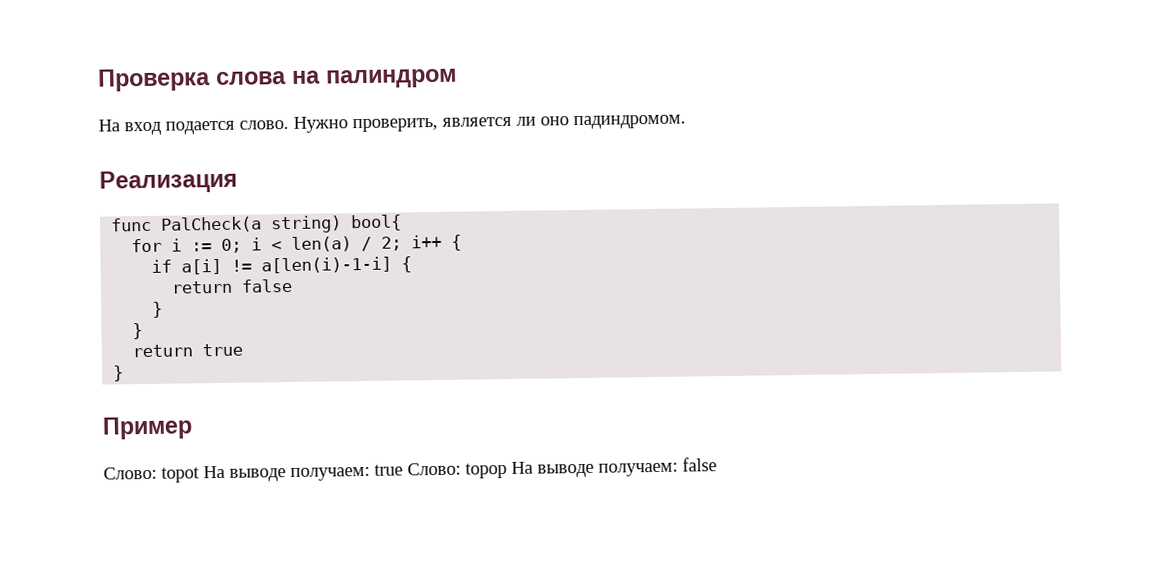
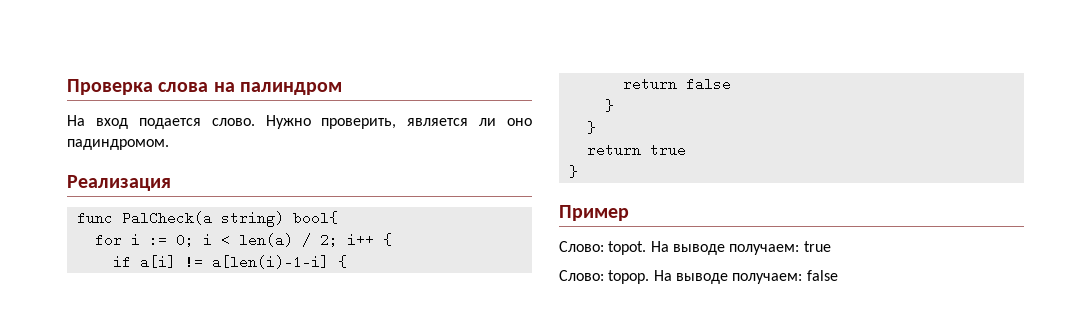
- Слово: topot На выводе получаем: true Слово: topop На выводе получаем: false
+ Слово: topot. На выводе получаем: true
+ Слово: topop. На выводе получаем: false

